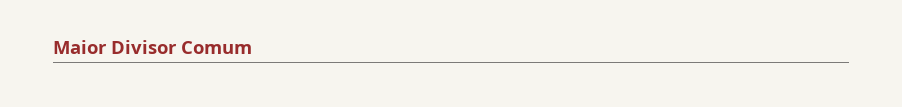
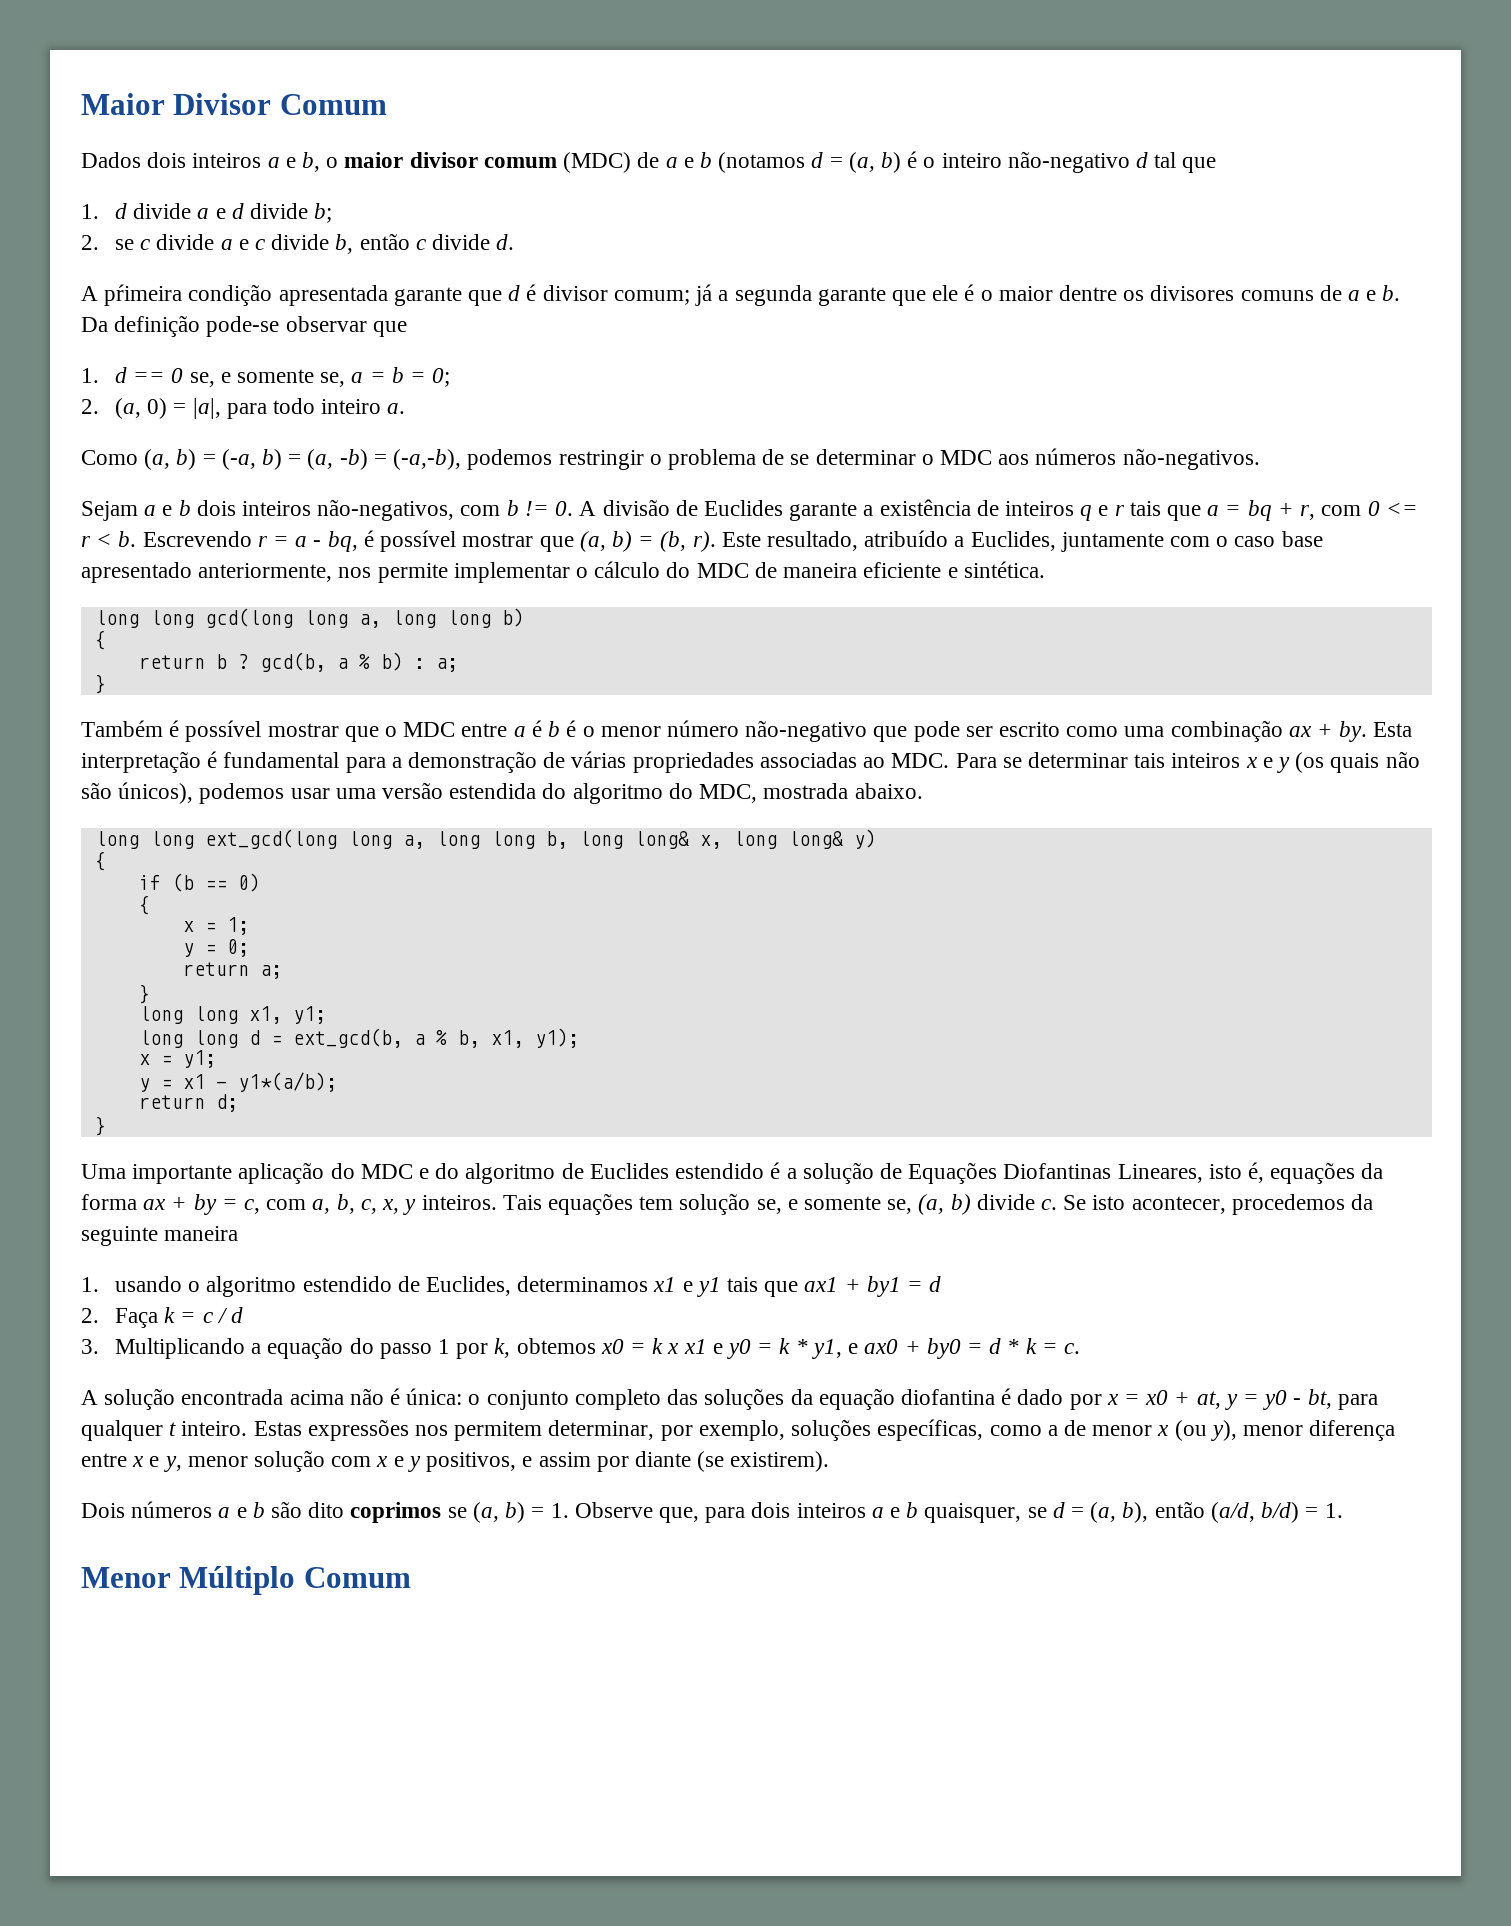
+ Dados dois inteiros a e b, o maior divisor comum (MDC) de a e b (notamos d = (a, b) é o inteiro não-negativo d tal que
+ 1. d divide a e d divide b;
+ 2. se c divide a e c divide b, então c divide d.
+ A pŕimeira condição apresentada garante que d é divisor comum; já a segunda garante que ele é o maior dentre os divisores comuns de a e b. Da definição pode-se observar que
+ 1. d == 0 se, e somente se, a = b = 0;
+ 2. (a, 0) = |a|, para todo inteiro a.
+ Como (a, b) = (-a, b) = (a, -b) = (-a,-b), podemos restringir o problema de se determinar o MDC aos números não-negativos.
+ Sejam a e b dois inteiros não-negativos, com b != 0. A divisão de Euclides garante a existência de inteiros q e r tais que a = bq + r, com 0 <= r < b. Escrevendo r = a - bq, é possível mostrar que (a, b) = (b, r). Este resultado, atribuído a Euclides, juntamente com o caso base apresentado anteriormente, nos permite implementar o cálculo do MDC de maneira eficiente e sintética.
+ long long gcd(long long a, long long b)
+ {
+ return b ? gcd(b, a % b) : a;
+ }
+ Também é possível mostrar que o MDC entre a é b é o menor número não-negativo que pode ser escrito como uma combinação ax + by. Esta interpretação é fundamental para a demonstração de várias propriedades associadas ao MDC. Para se determinar tais inteiros x e y (os quais não são únicos), podemos usar uma versão estendida do algoritmo do MDC, mostrada abaixo.
+ long long ext_gcd(long long a, long long b, long long& x, long long& y)
+ {
+ if (b == 0)
+ {
+ x = 1;
+ y = 0;
+ return a;
+ }
+ long long x1, y1;
+ long long d = ext_gcd(b, a % b, x1, y1);
+ x = y1;
+ y = x1 - y1*(a/b);
+ return d;
+ }
+ Uma importante aplicação do MDC e do algoritmo de Euclides estendido é a solução de Equações Diofantinas Lineares, isto é, equações da forma ax + by = c, com a, b, c, x, y inteiros. Tais equações tem solução se, e somente se, (a, b) divide c. Se isto acontecer, procedemos da seguinte maneira
+ 1. usando o algoritmo estendido de Euclides, determinamos x1 e y1 tais que ax1 + by1 = d
+ 2. Faça k = c / d
+ 3. Multiplicando a equação do passo 1 por k, obtemos x0 = k x x1 e y0 = k * y1, e ax0 + by0 = d * k = c.
+ A solução encontrada acima não é única: o conjunto completo das soluções da equação diofantina é dado por x = x0 + at, y = y0 - bt, para qualquer t inteiro. Estas expressões nos permitem determinar, por exemplo, soluções específicas, como a de menor x (ou y), menor diferença entre x e y, menor solução com x e y positivos, e assim por diante (se existirem).
+ Dois números a e b são dito coprimos se (a, b) = 1. Observe que, para dois inteiros a e b quaisquer, se d = (a, b), então (a/d, b/d) = 1.
+ Menor Múltiplo Comum

